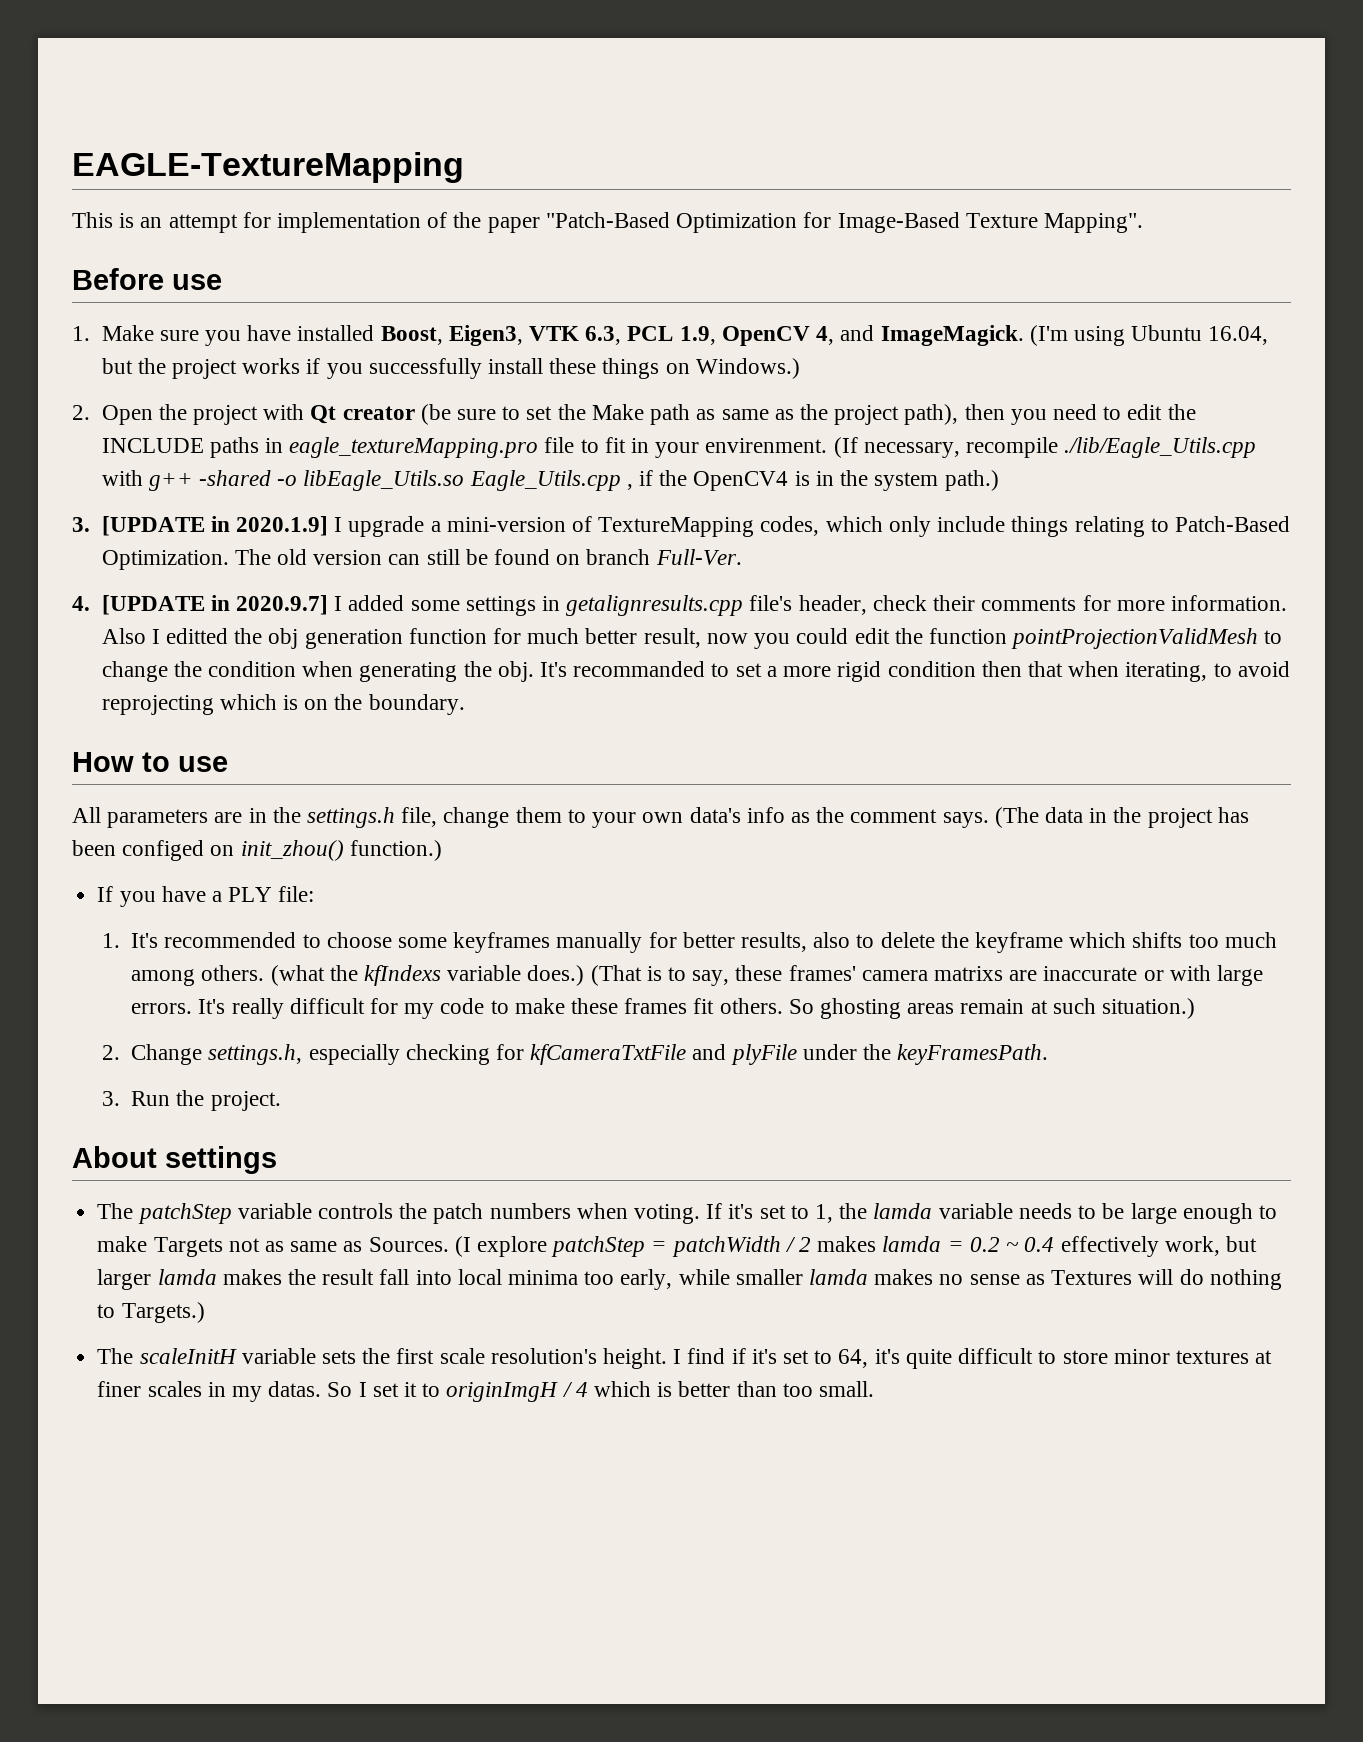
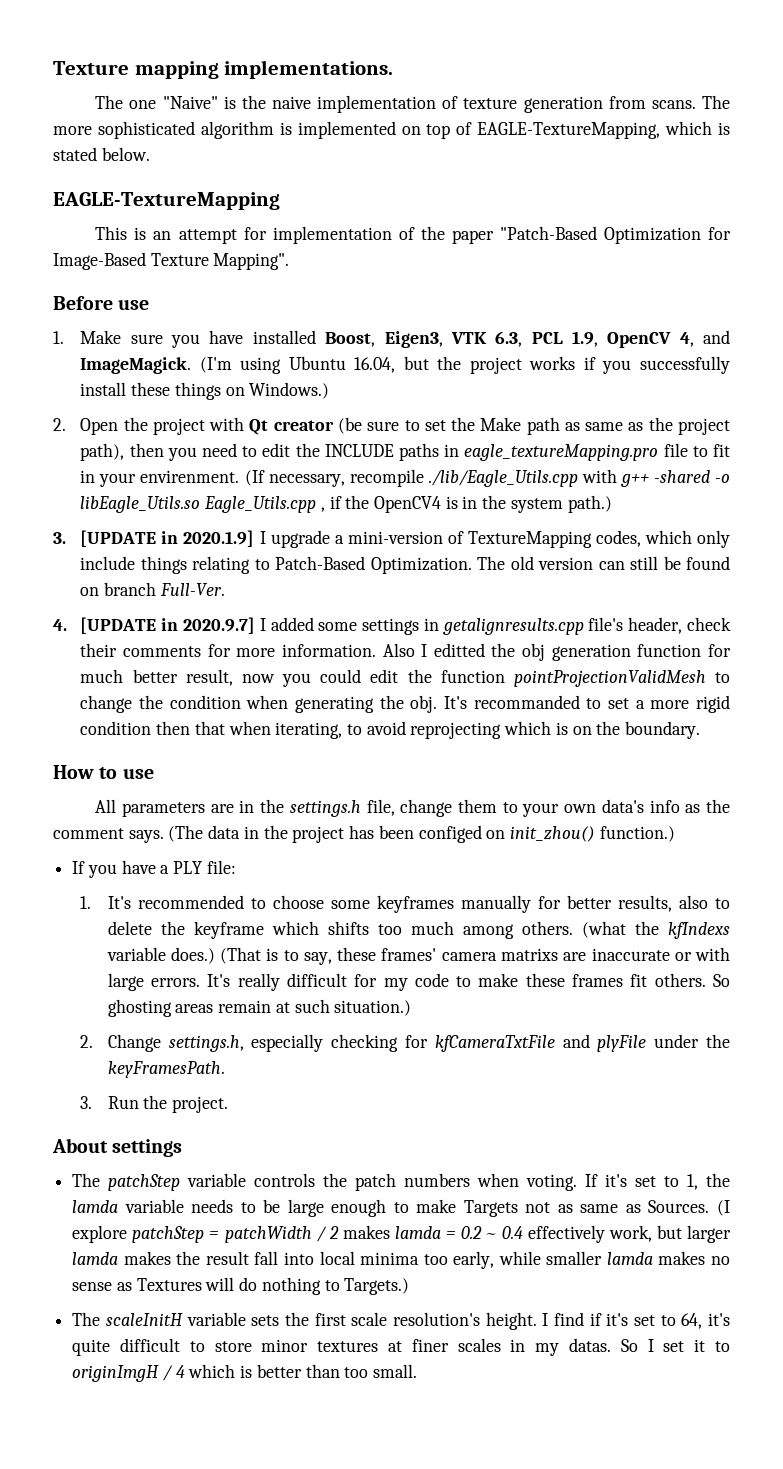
+ Texture mapping implementations.
+ The one "Naive" is the naive implementation of texture generation from scans. The more sophisticated algorithm is implemented on top of EAGLE-TextureMapping, which is stated below.

